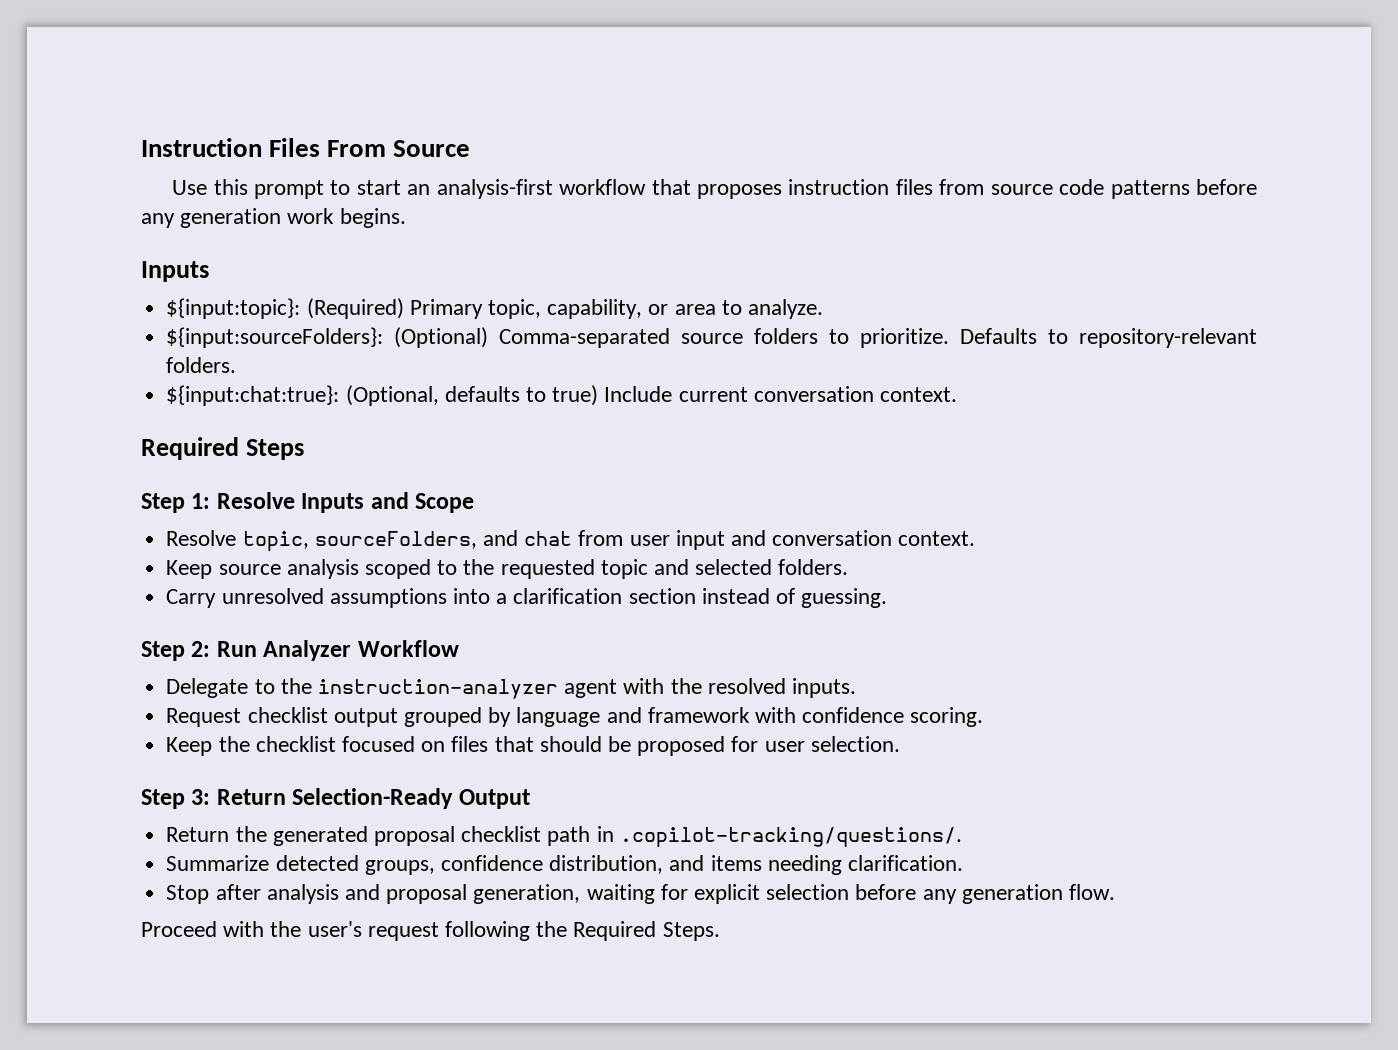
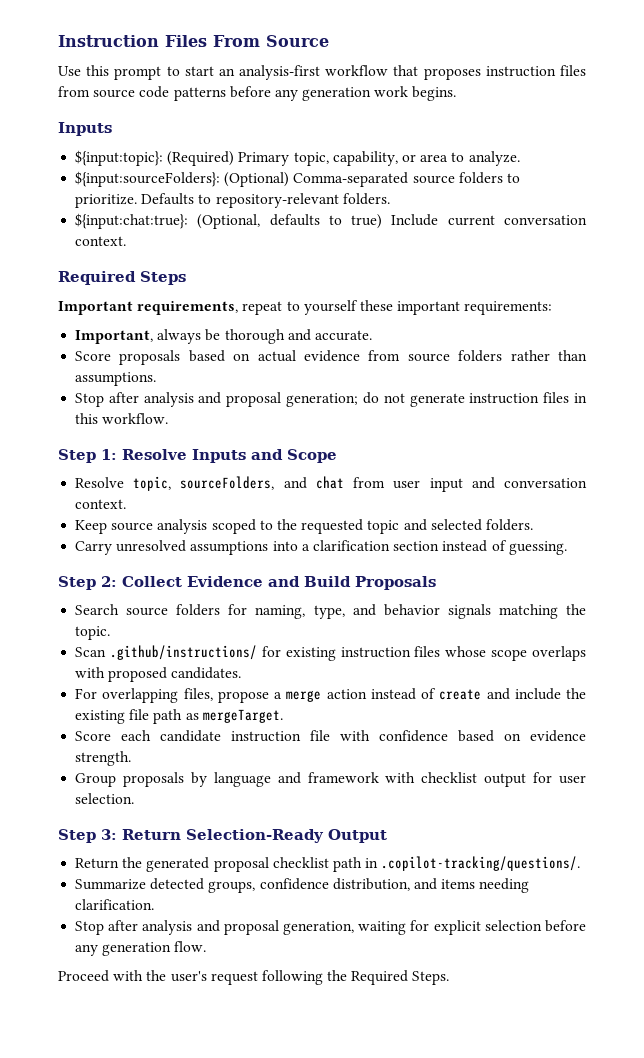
+ Important requirements, repeat to yourself these important requirements:
+ Important, always be thorough and accurate.
+ Score proposals based on actual evidence from source folders rather than assumptions.
+ Stop after analysis and proposal generation; do not generate instruction files in this workflow.
- Step 2: Run Analyzer Workflow
- Delegate to the instruction-analyzer agent with the resolved inputs.
- Request checklist output grouped by language and framework with confidence scoring.
- Keep the checklist focused on files that should be proposed for user selection.
+ Step 2: Collect Evidence and Build Proposals
+ Search source folders for naming, type, and behavior signals matching the topic.
+ Scan .github/instructions/ for existing instruction files whose scope overlaps with proposed candidates.
+ For overlapping files, propose a merge action instead of create and include the existing file path as mergeTarget.
+ Score each candidate instruction file with confidence based on evidence strength.
+ Group proposals by language and framework with checklist output for user selection.

